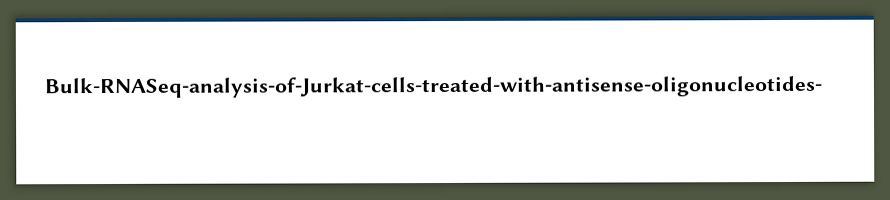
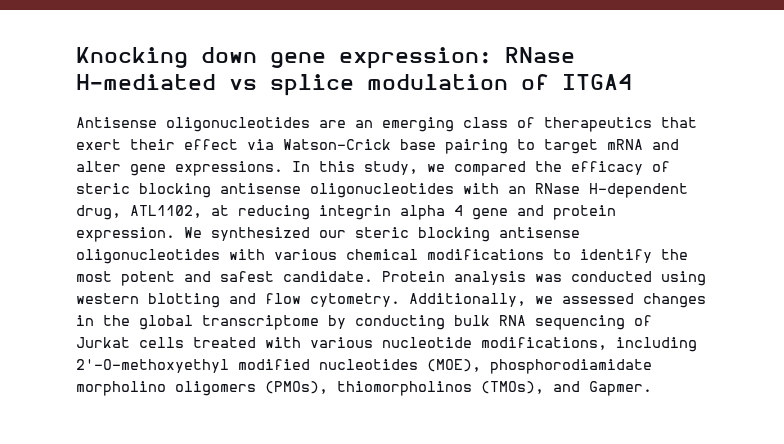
- Bulk-RNASeq-analysis-of-Jurkat-cells-treated-with-antisense-oligonucleotides-
+ Knocking down gene expression: RNase H-mediated vs splice modulation of ITGA4
+ Antisense oligonucleotides are an emerging class of therapeutics that exert their effect via Watson-Crick base pairing to target mRNA and alter gene expressions. In this study, we compared the efficacy of steric blocking antisense oligonucleotides with an RNase H-dependent drug, ATL1102, at reducing integrin alpha 4 gene and protein expression. We synthesized our steric blocking antisense oligonucleotides with various chemical modifications to identify the most potent and safest candidate. Protein analysis was conducted using western blotting and flow cytometry. Additionally, we assessed changes in the global transcriptome by conducting bulk RNA sequencing of Jurkat cells treated with various nucleotide modifications, including 2'-O-methoxyethyl modified nucleotides (MOE), phosphorodiamidate morpholino oligomers (PMOs), thiomorpholinos (TMOs), and Gapmer.

